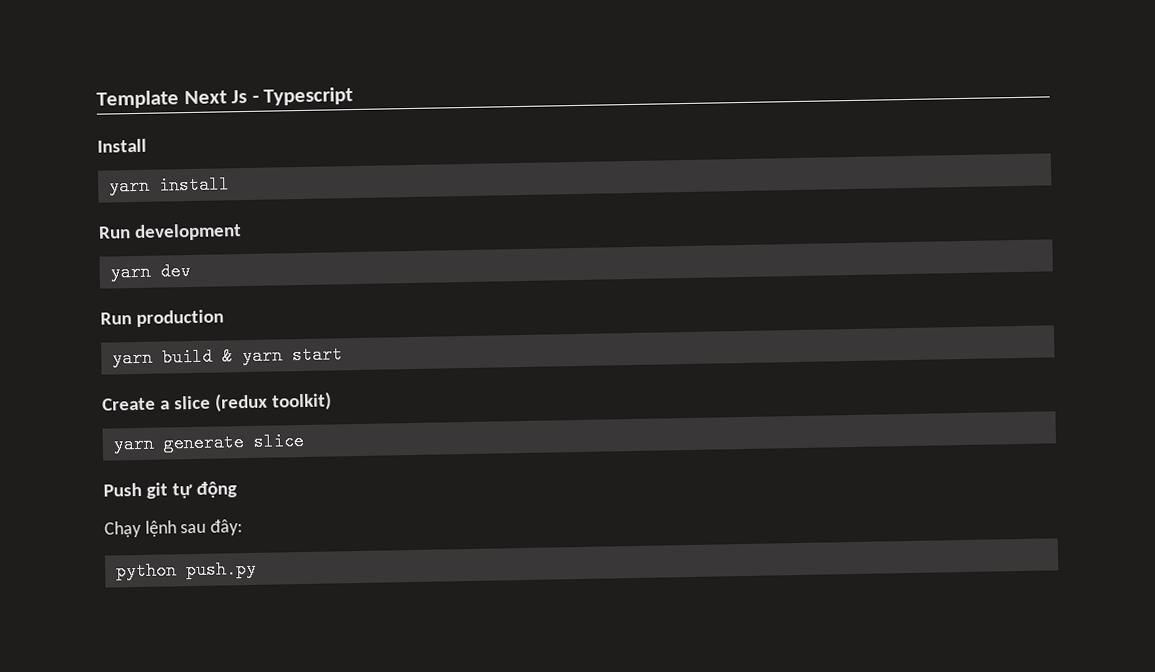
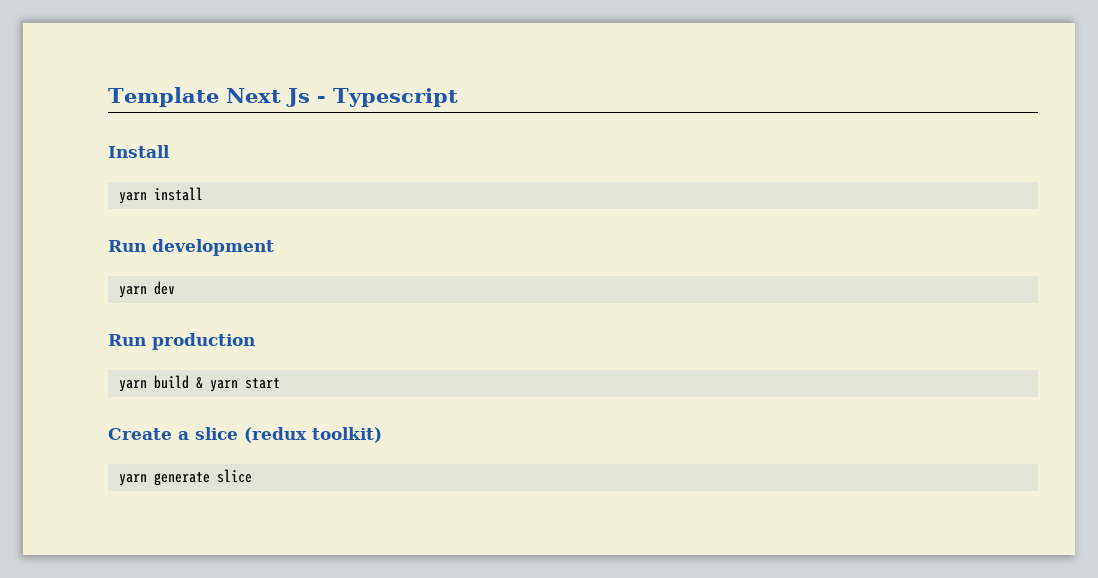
- Push git tự động
- Chạy lệnh sau đây:
- python push.py

